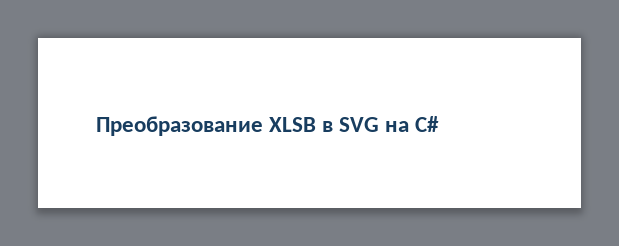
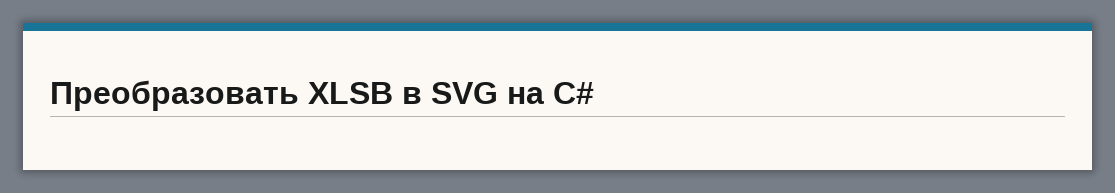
- Преобразование XLSB в SVG на C#
+ Преобразовать XLSB в SVG на C#

